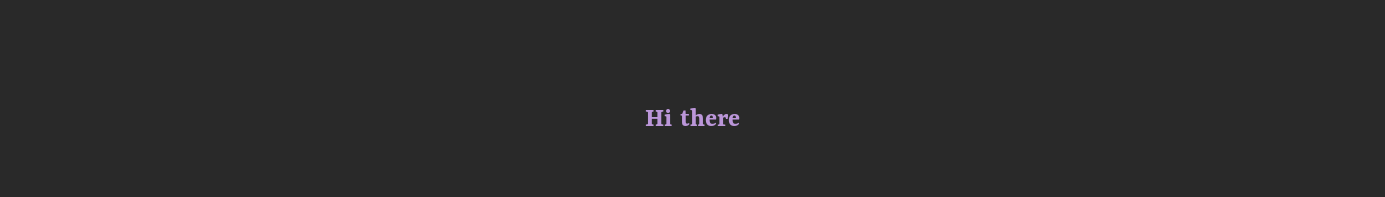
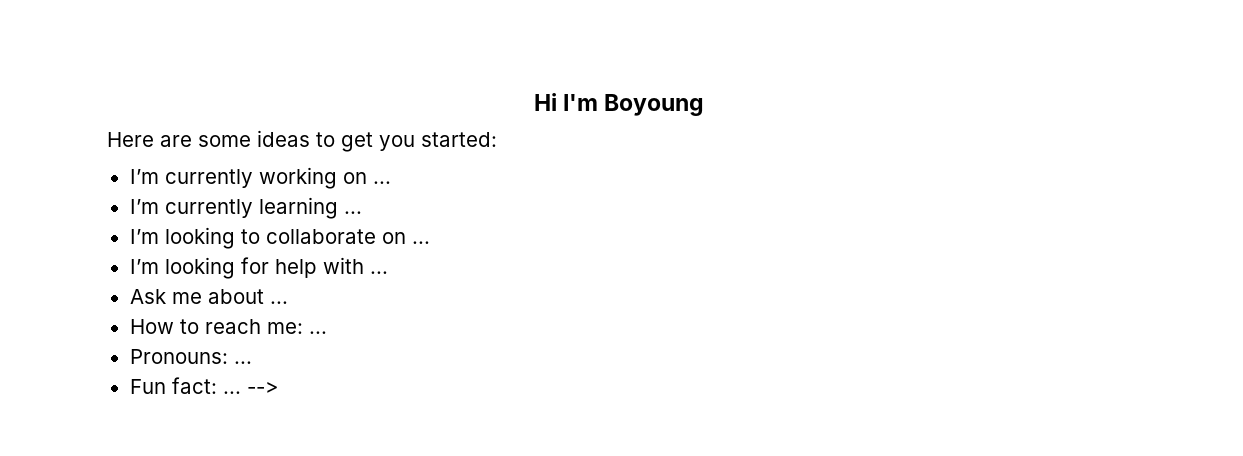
- Hi there
+ Hi I'm Boyoung
+ Here are some ideas to get you started:
+ I’m currently working on ...
+ I’m currently learning ...
+ I’m looking to collaborate on ...
+ I’m looking for help with ...
+ Ask me about ...
+ How to reach me: ...
+ Pronouns: ...
+ Fun fact: ... -->

